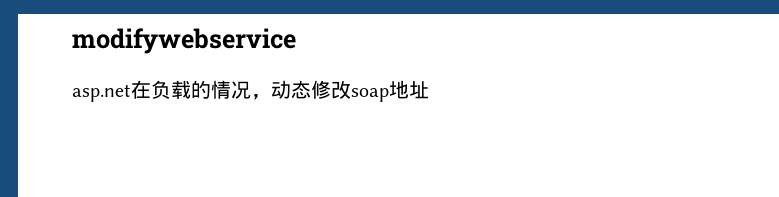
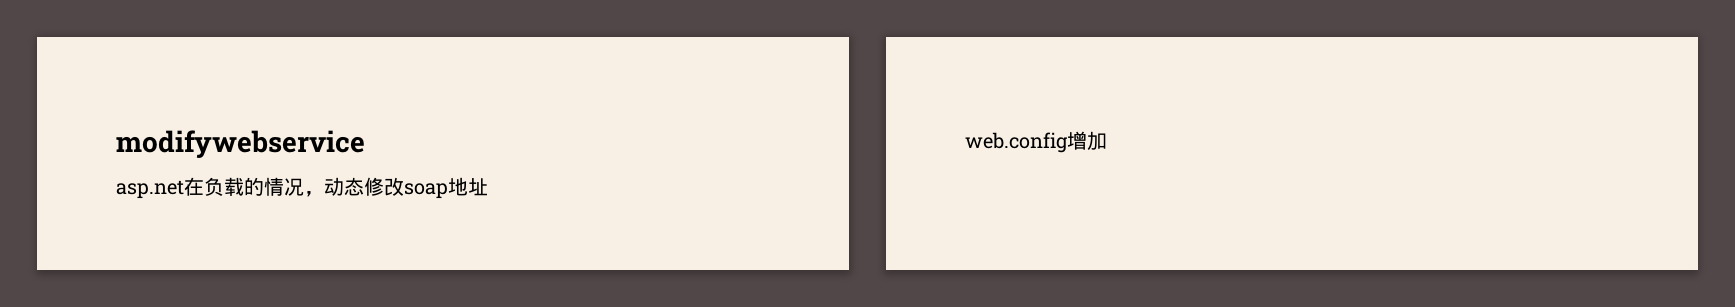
+ web.config增加

